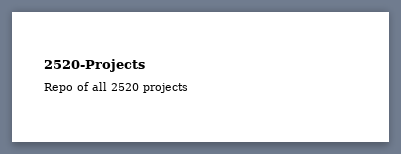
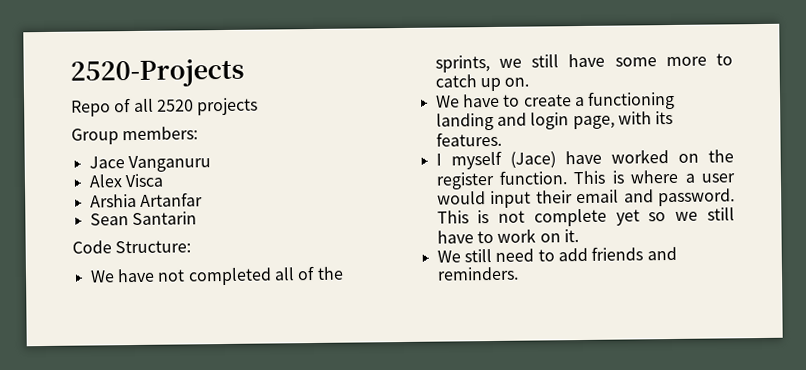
+ Group members:
+ Jace Vanganuru
+ Alex Visca
+ Arshia Artanfar
+ Sean Santarin
+ Code Structure:
+ We have not completed all of the sprints, we still have some more to catch up on.
+ We have to create a functioning landing and login page, with its features.
+ I myself (Jace) have worked on the register function. This is where a user would input their email and password. This is not complete yet so we still have to work on it.
+ We still need to add friends and reminders.

